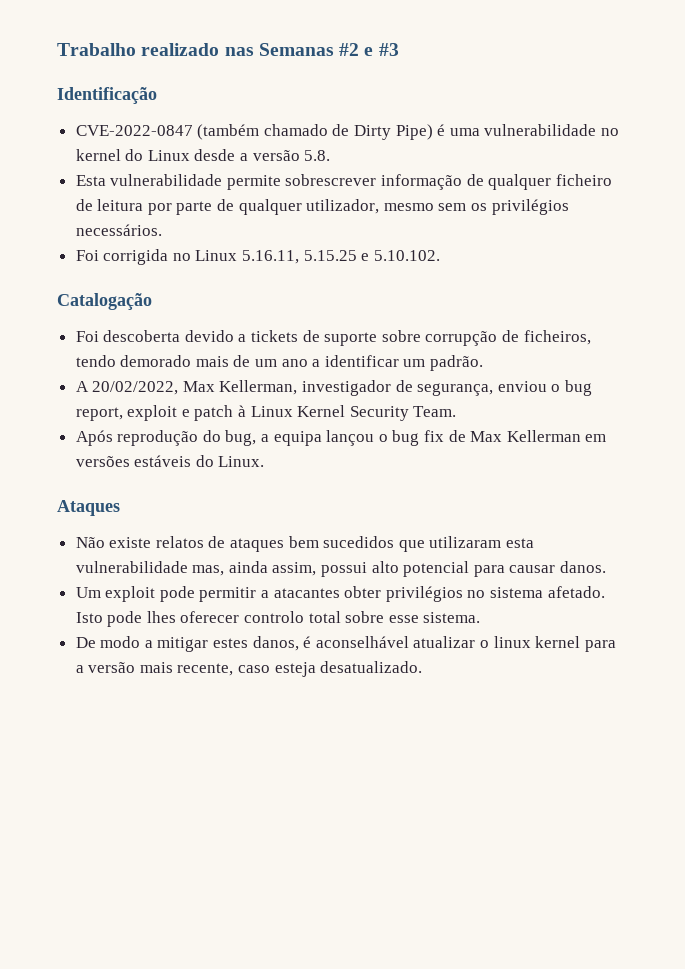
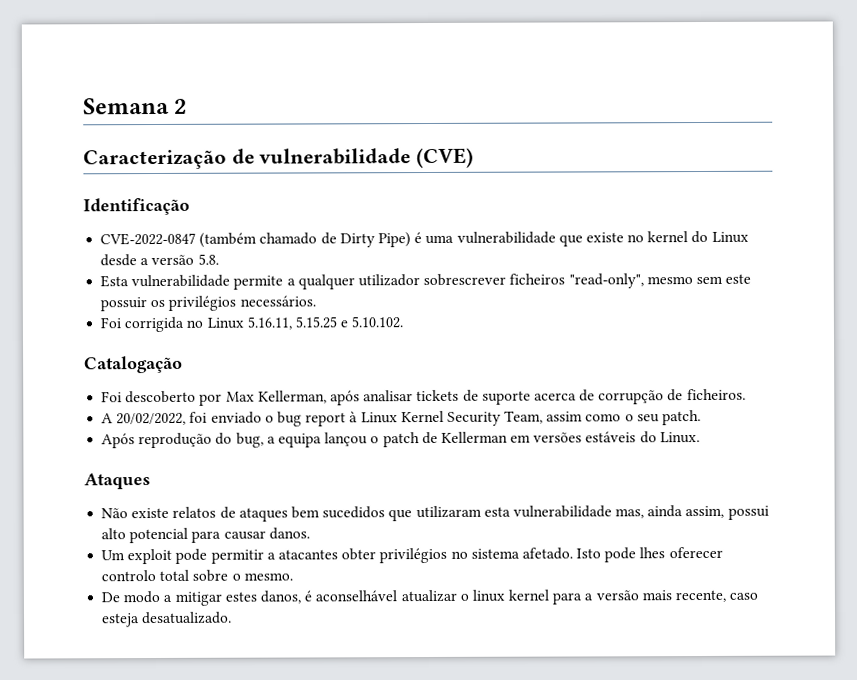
- Trabalho realizado nas Semanas #2 e #3
+ Semana 2
+ Caracterização de vulnerabilidade (CVE)
- CVE-2022-0847 (também chamado de Dirty Pipe) é uma vulnerabilidade no kernel do Linux desde a versão 5.8.
+ CVE-2022-0847 (também chamado de Dirty Pipe) é uma vulnerabilidade que existe no kernel do Linux desde a versão 5.8.
- Esta vulnerabilidade permite sobrescrever informação de qualquer ficheiro de leitura por parte de qualquer utilizador, mesmo sem os privilégios necessários.
+ Esta vulnerabilidade permite a qualquer utilizador sobrescrever ficheiros "read-only", mesmo sem este possuir os privilégios necessários.
- Foi descoberta devido a tickets de suporte sobre corrupção de ficheiros, tendo demorado mais de um ano a identificar um padrão.
- A 20/02/2022, Max Kellerman, investigador de segurança, enviou o bug report, exploit e patch à Linux Kernel Security Team.
+ Foi descoberto por Max Kellerman, após analisar tickets de suporte acerca de corrupção de ficheiros.
+ A 20/02/2022, foi enviado o bug report à Linux Kernel Security Team, assim como o seu patch.
- Após reprodução do bug, a equipa lançou o bug fix de Max Kellerman em versões estáveis do Linux.
+ Após reprodução do bug, a equipa lançou o patch de Kellerman em versões estáveis do Linux.
- Isto pode lhes oferecer controlo total sobre esse sistema.
+ Isto pode lhes oferecer controlo total sobre o mesmo.

